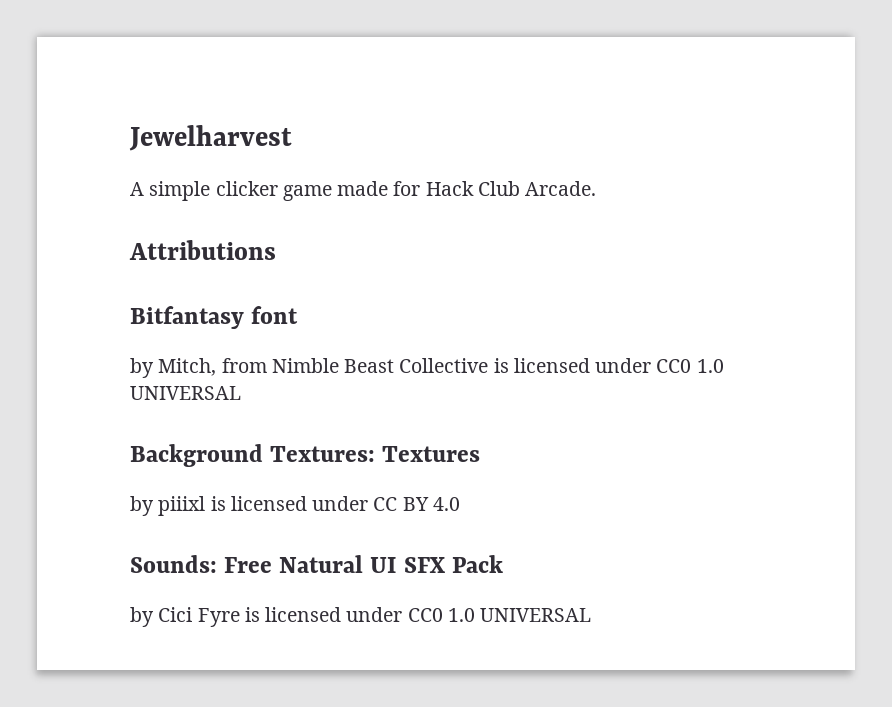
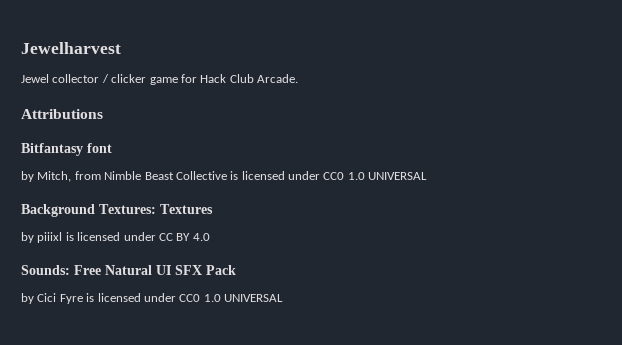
- A simple clicker game made for Hack Club Arcade.
+ Jewel collector / clicker game for Hack Club Arcade.

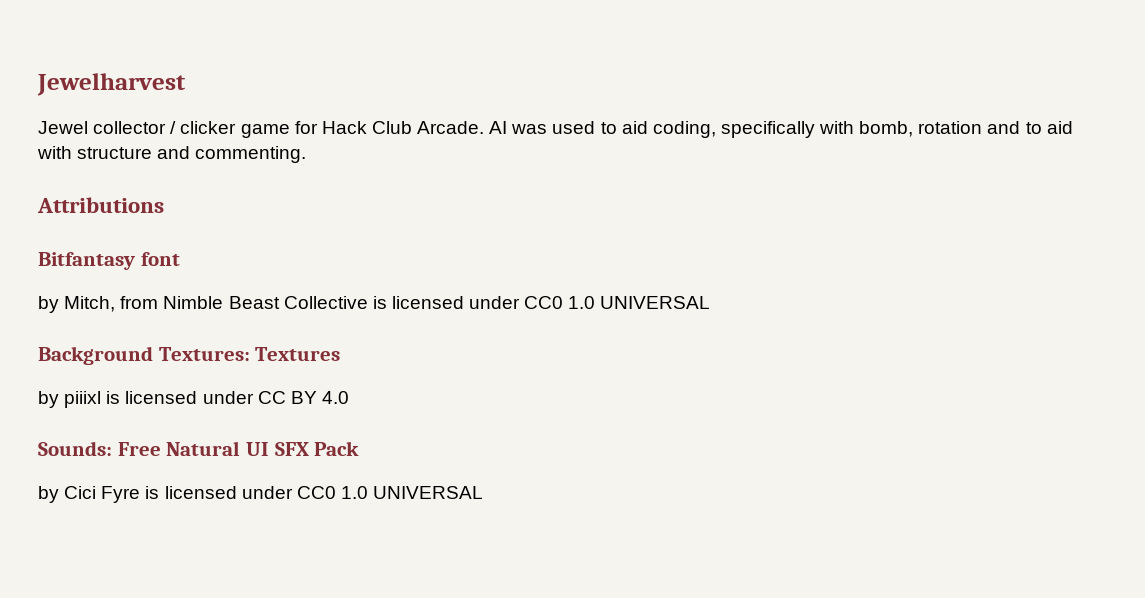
+ AI was used to aid coding, specifically with bomb, rotation and to aid with structure and commenting.

